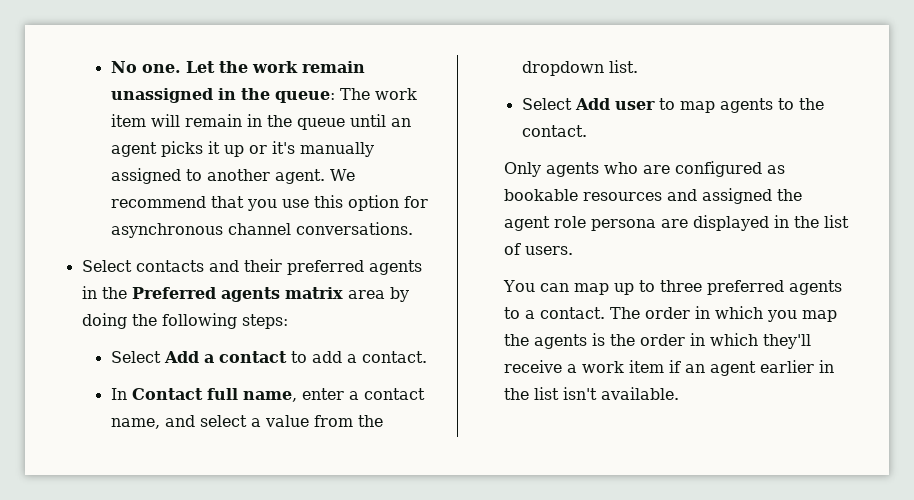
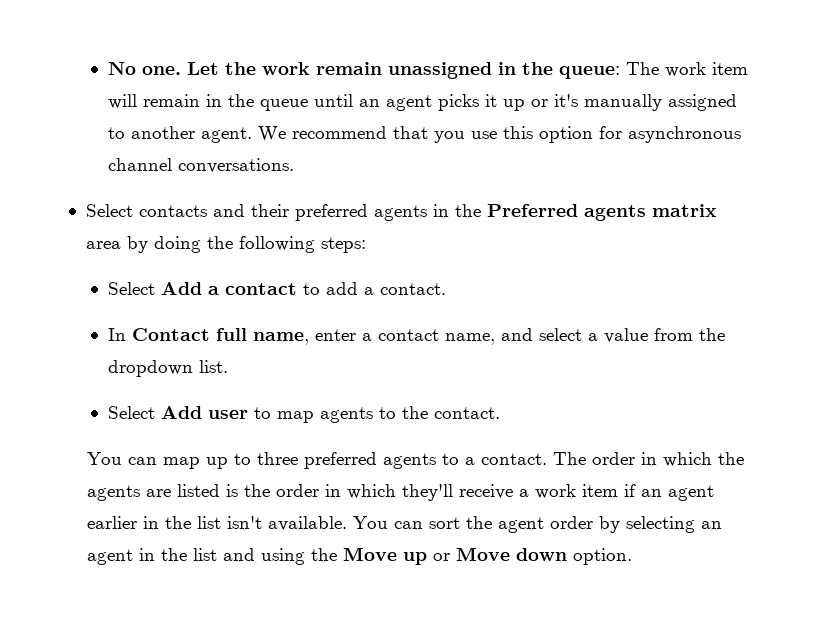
- Only agents who are configured as bookable resources and assigned the agent role persona are displayed in the list of users.
- The order in which you map the agents is the order in which they'll receive a work item if an agent earlier in the list isn't available.
+ The order in which the agents are listed is the order in which they'll receive a work item if an agent earlier in the list isn't available.
+ You can sort the agent order by selecting an agent in the list and using the Move up or Move down option.

